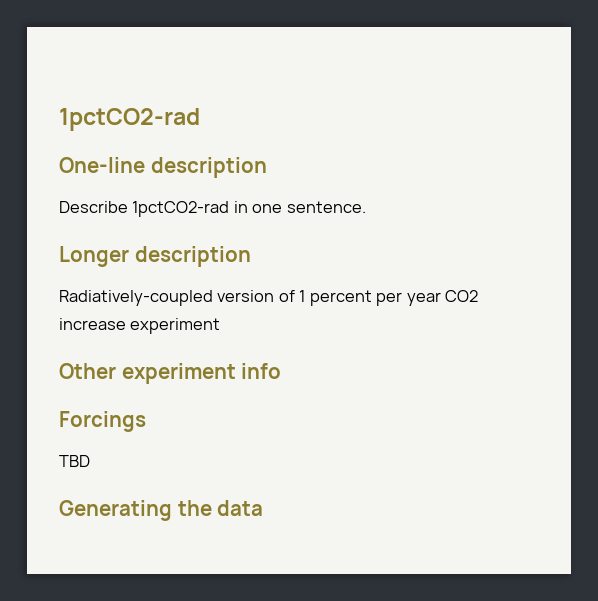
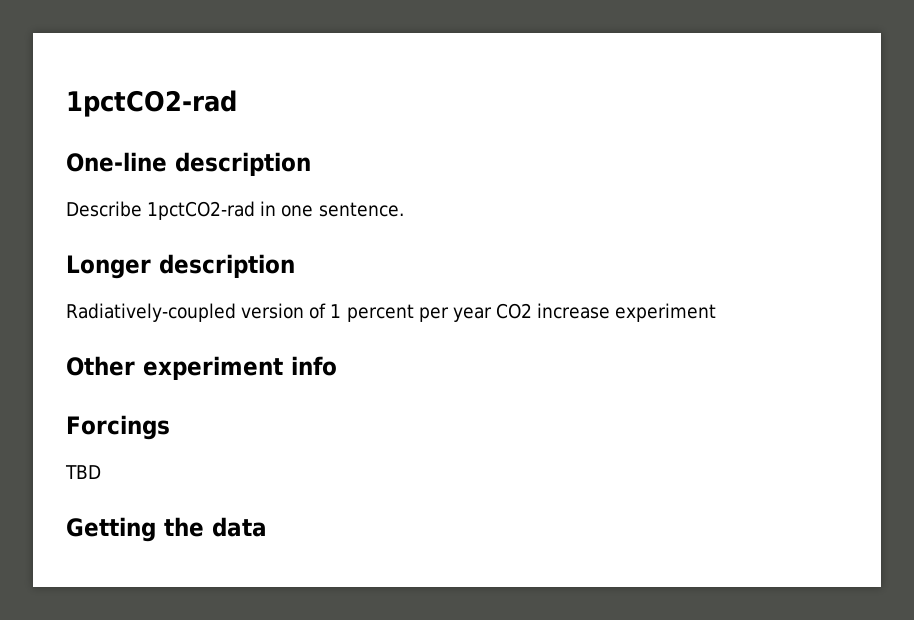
- Generating the data
+ Getting the data

